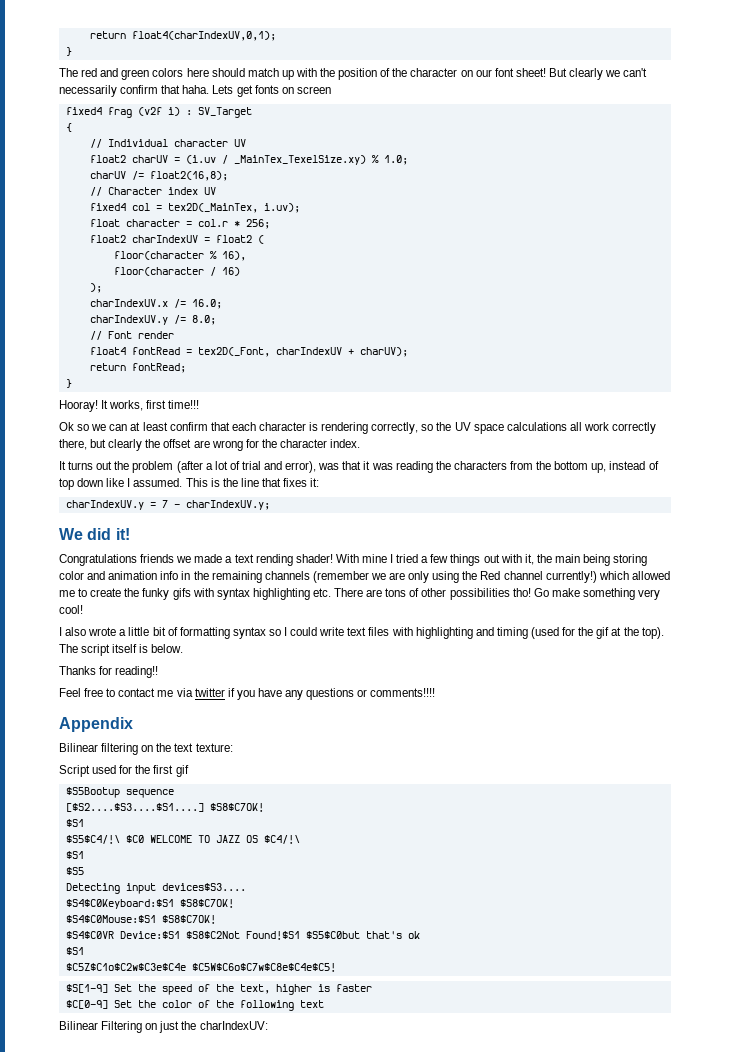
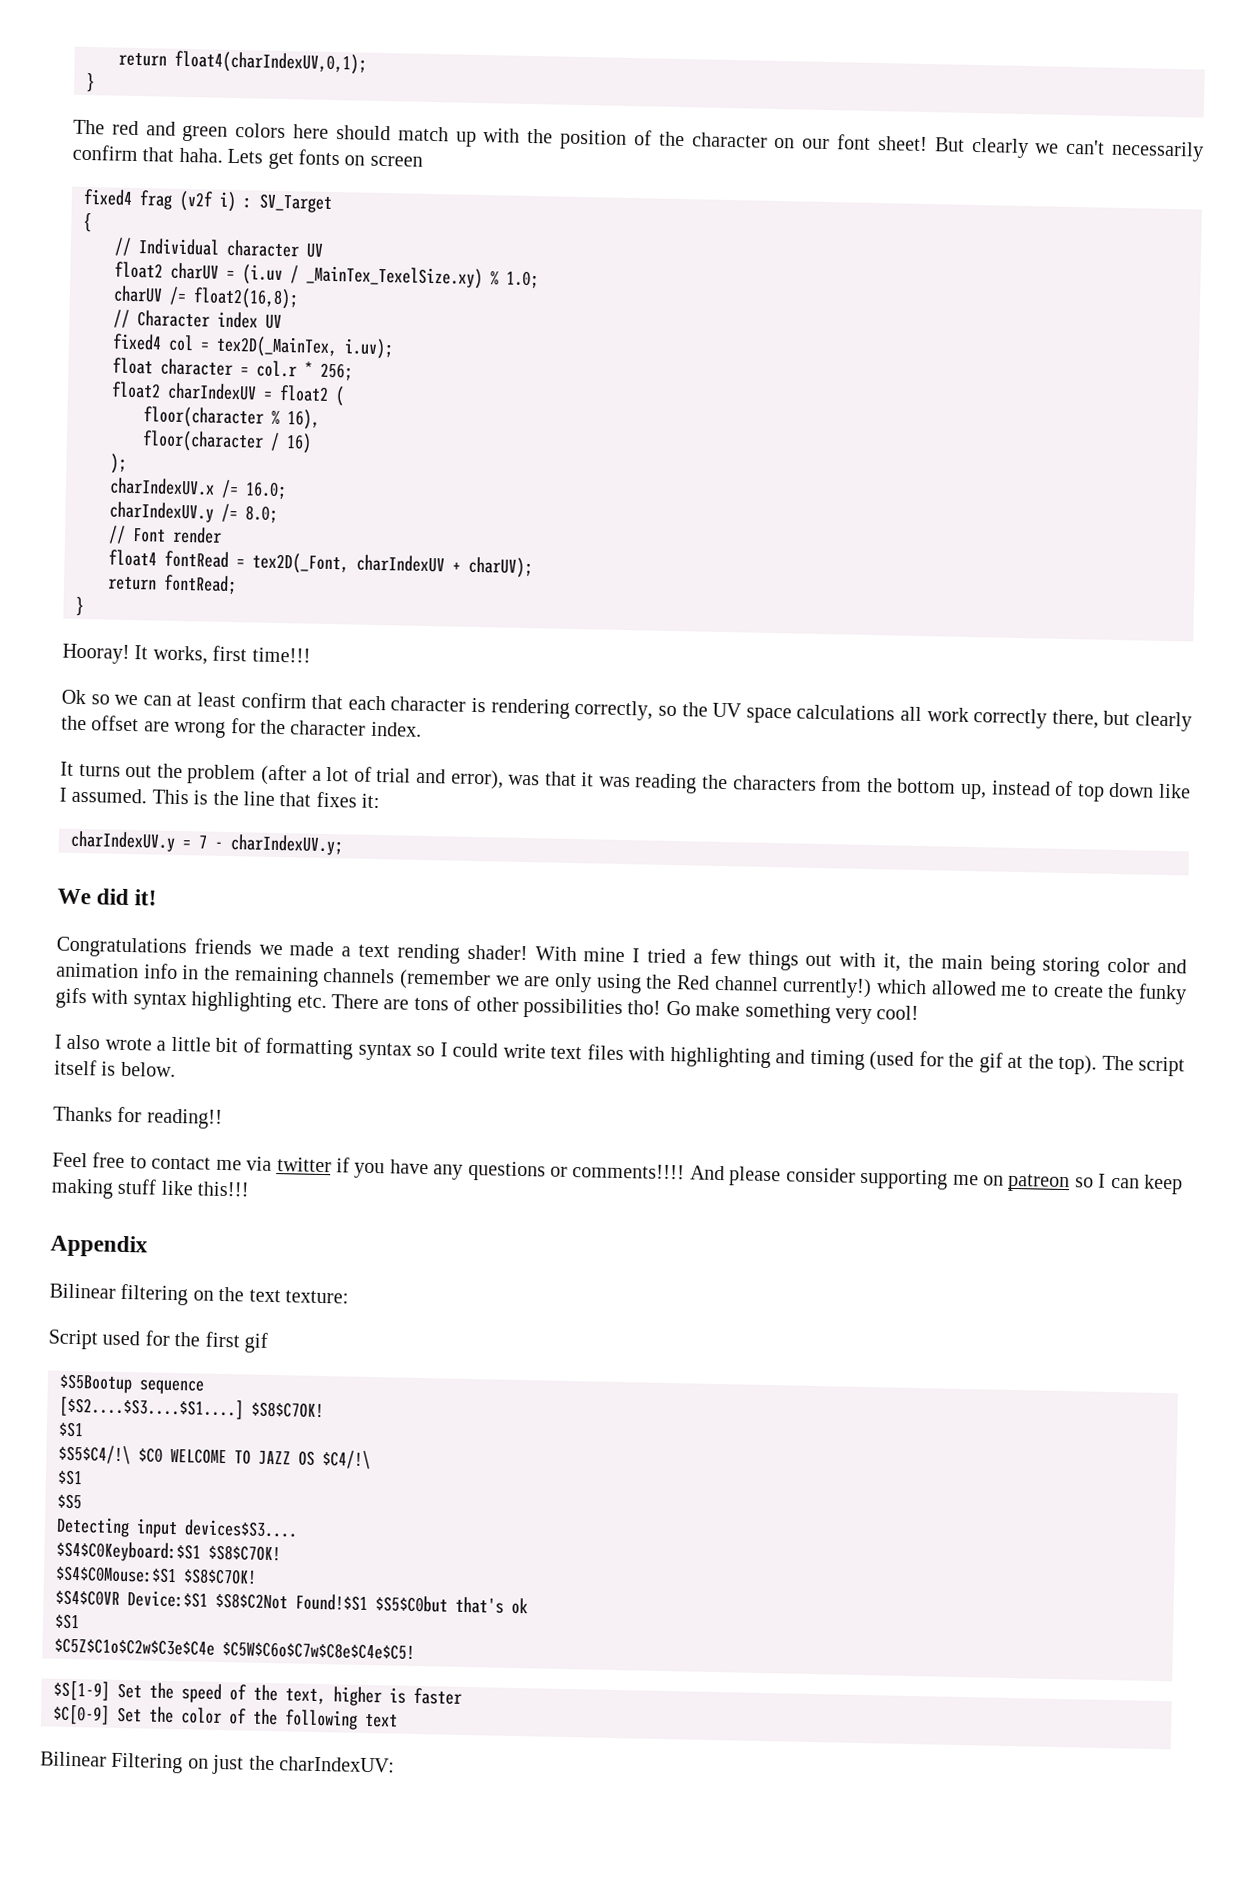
+ And please consider supporting me on patreon so I can keep making stuff like this!!!

